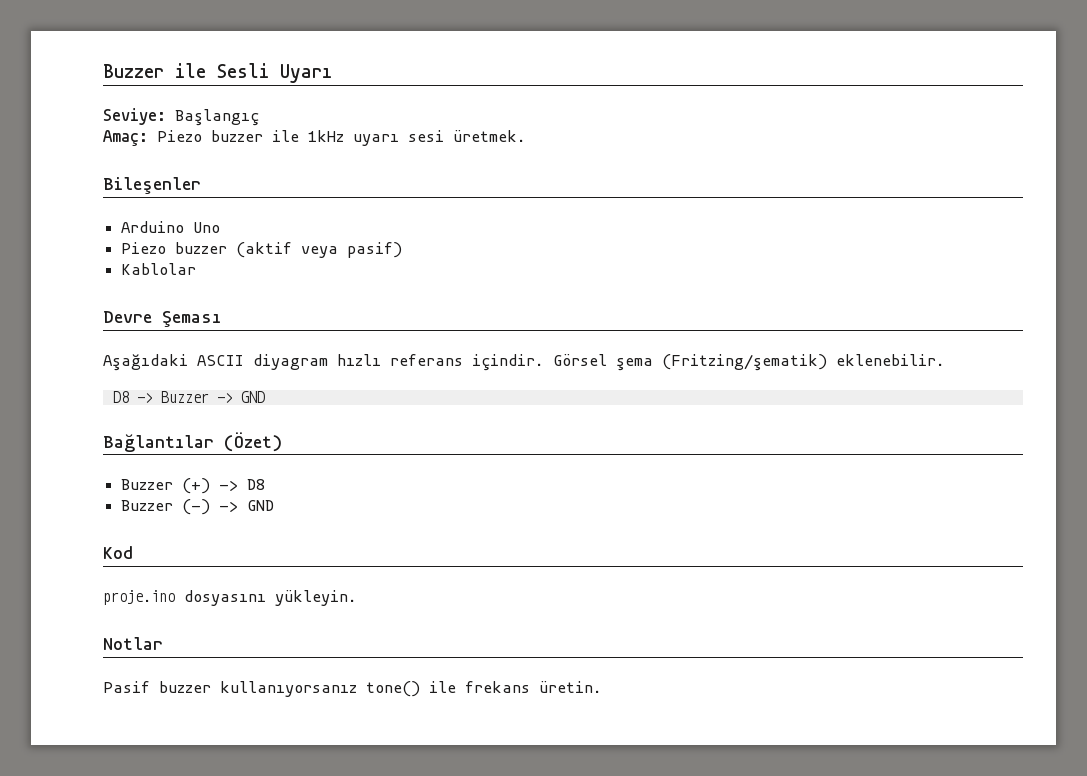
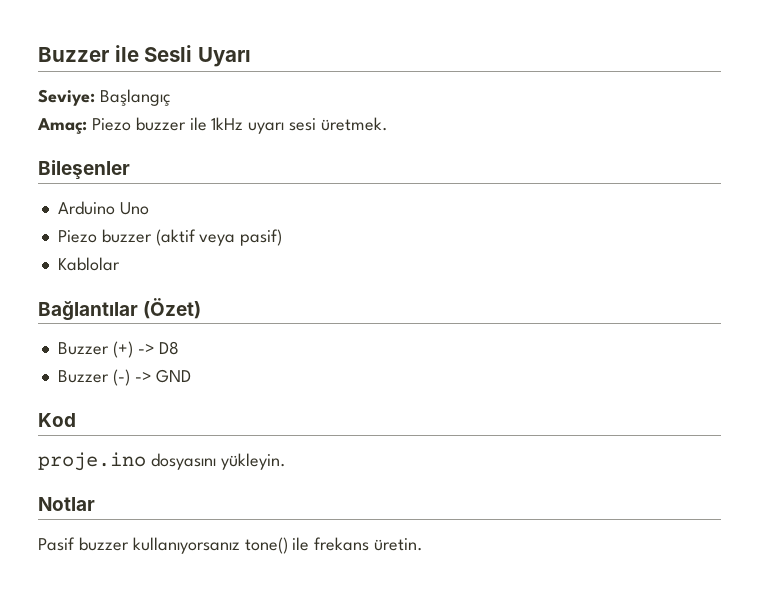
- Devre Şeması
- Aşağıdaki ASCII diyagram hızlı referans içindir. Görsel şema (Fritzing/şematik) eklenebilir.
- D8 -> Buzzer -> GND

